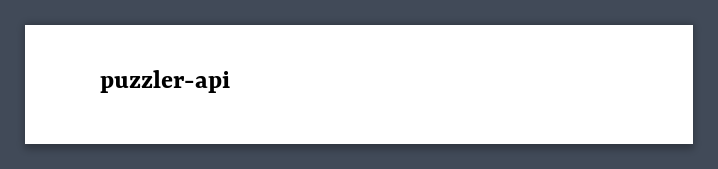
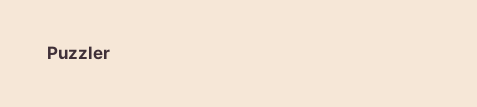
- puzzler-api
+ Puzzler

